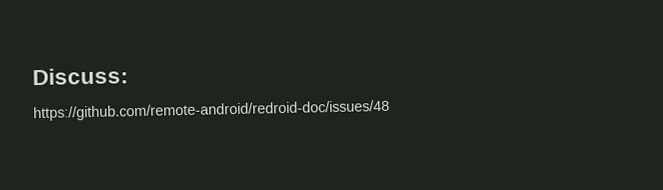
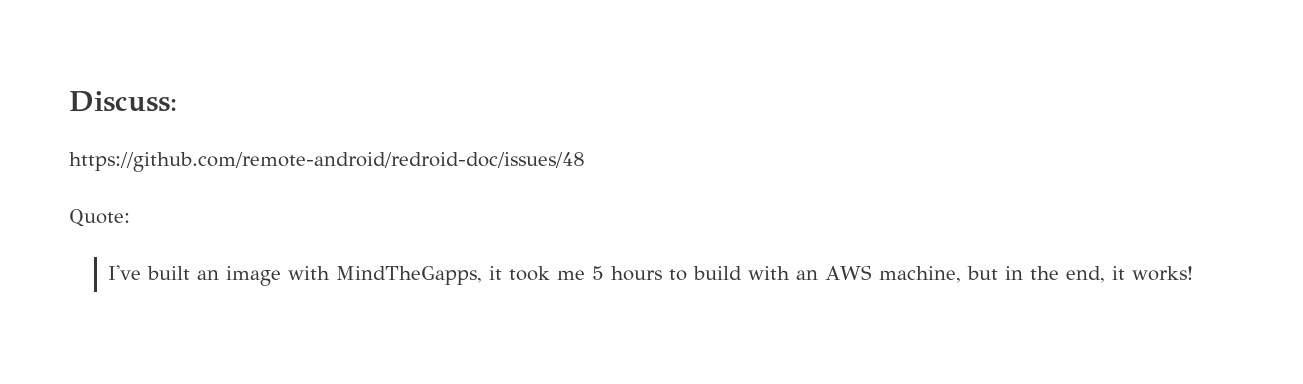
+ Quote:
+ I've built an image with MindTheGapps, it took me 5 hours to build with an AWS machine, but in the end, it works!

